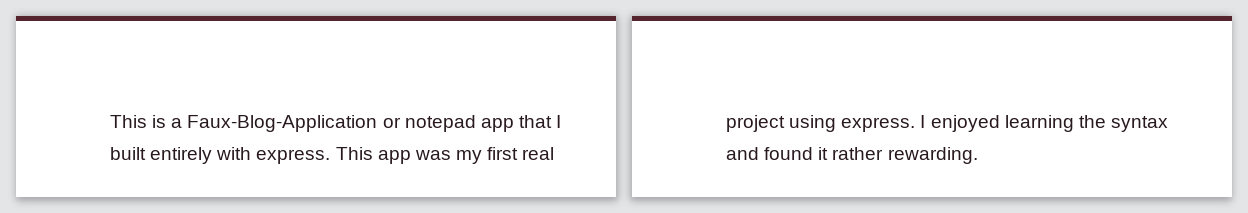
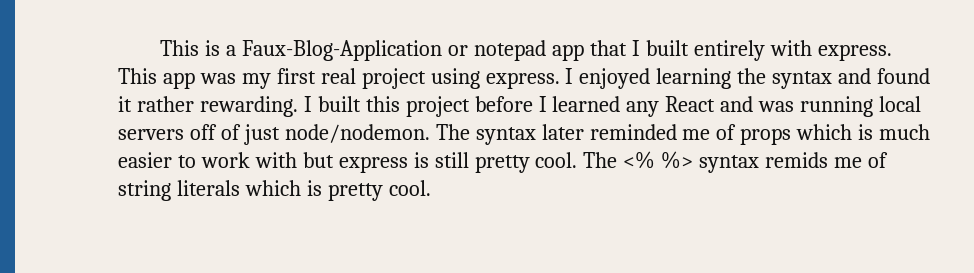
+ I built this project before I learned any React and was running local servers off of just node/nodemon. The syntax later reminded me of props which is much easier to work with but express is still pretty cool. The <% %> syntax remids me of string literals which is pretty cool.

